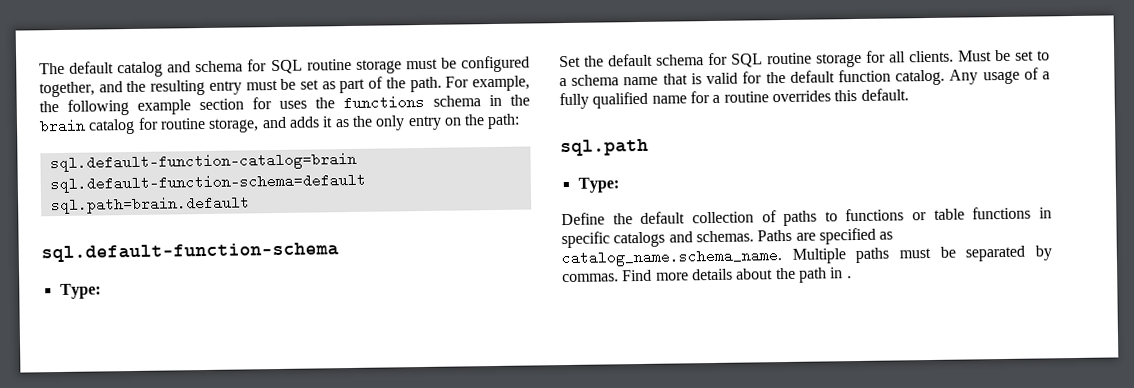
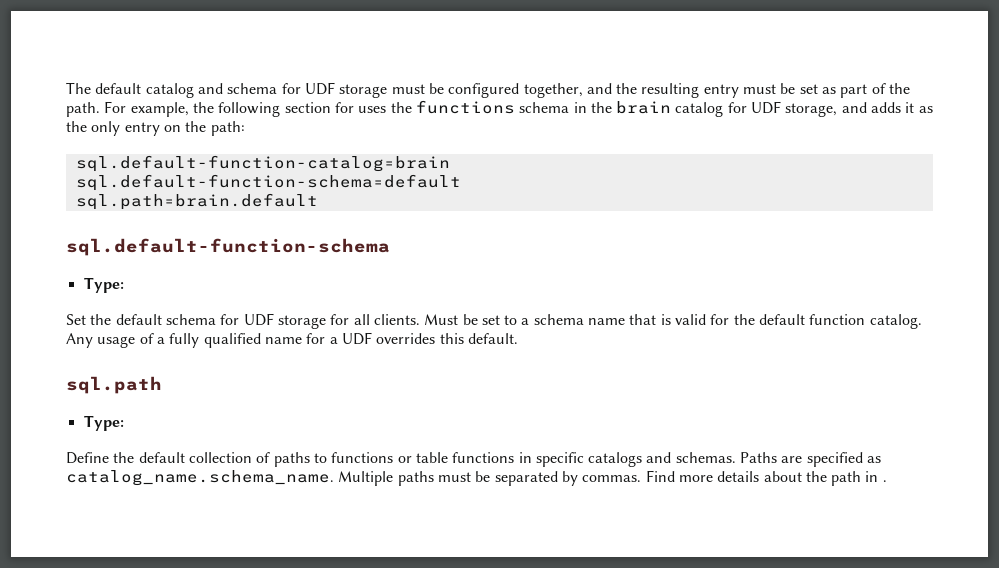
- The default catalog and schema for SQL routine storage must be configured together, and the resulting entry must be set as part of the path.
+ The default catalog and schema for UDF storage must be configured together, and the resulting entry must be set as part of the path.
- For example, the following example section for uses the functions schema in the brain catalog for routine storage, and adds it as the only entry on the path:
+ For example, the following section for uses the functions schema in the brain catalog for UDF storage, and adds it as the only entry on the path:
- Set the default schema for SQL routine storage for all clients.
+ Set the default schema for UDF storage for all clients.
- Any usage of a fully qualified name for a routine overrides this default.
+ Any usage of a fully qualified name for a UDF overrides this default.

